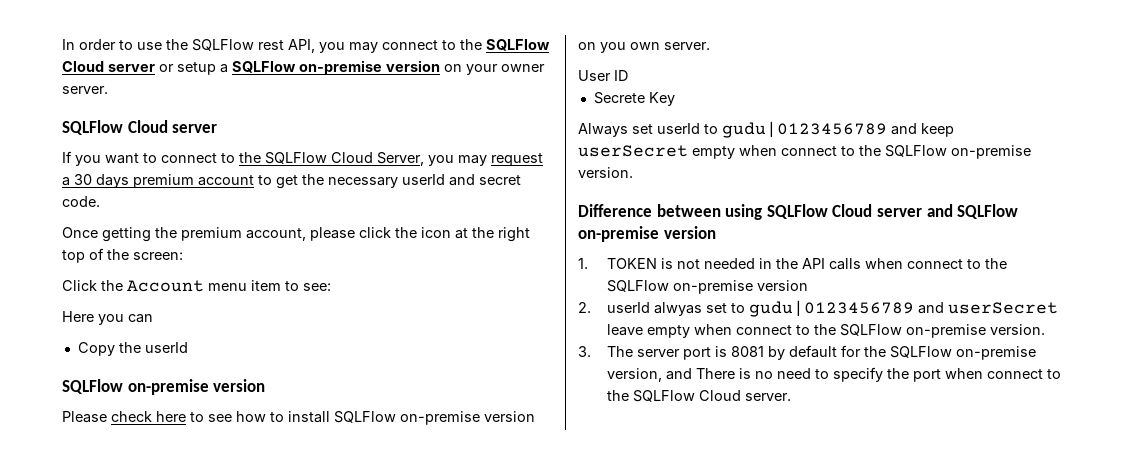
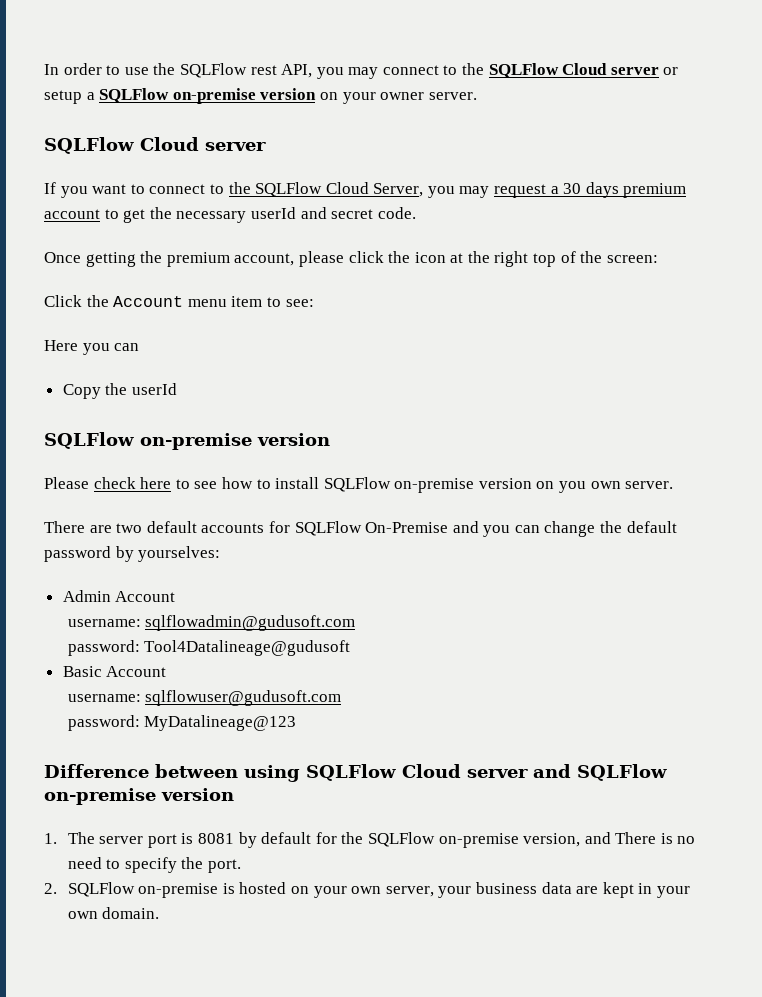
- User ID
- Secrete Key
- Always set userId to gudu|0123456789 and keep userSecret empty when connect to the SQLFlow on-premise version.
+ There are two default accounts for SQLFlow On-Premise and you can change the default password by yourselves:
+ Admin Account
+ username: sqlflowadmin@gudusoft.com
+ password: Tool4Datalineage@gudusoft
+ Basic Account
+ username: sqlflowuser@gudusoft.com
+ password: MyDatalineage@123
- 1. TOKEN is not needed in the API calls when connect to the SQLFlow on-premise version
- 2. userId alwyas set to gudu|0123456789 and userSecret leave empty when connect to the SQLFlow on-premise version.
- 3. The server port is 8081 by default for the SQLFlow on-premise version, and There is no need to specify the port when connect to the SQLFlow Cloud server.
+ 1. The server port is 8081 by default for the SQLFlow on-premise version, and There is no need to specify the port.
+ 2. SQLFlow on-premise is hosted on your own server, your business data are kept in your own domain.

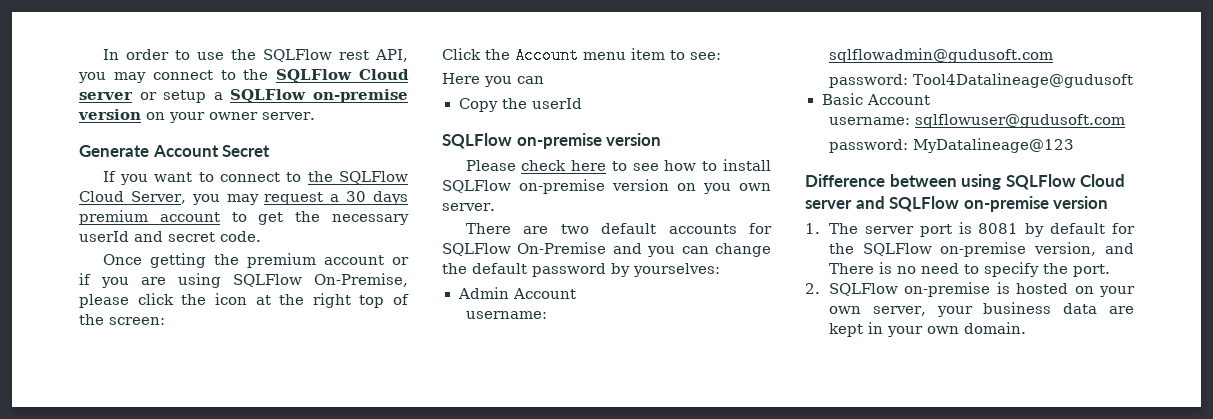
  In order to use the SQLFlow rest API, you may connect to the SQLFlow Cloud server or setup a SQLFlow on-premise version on your owner server.
- SQLFlow Cloud server
+ Generate Account Secret
- Once getting the premium account, please click the icon at the right top of the screen:
+ Once getting the premium account or if you are using SQLFlow On-Premise, please click the icon at the right top of the screen:

